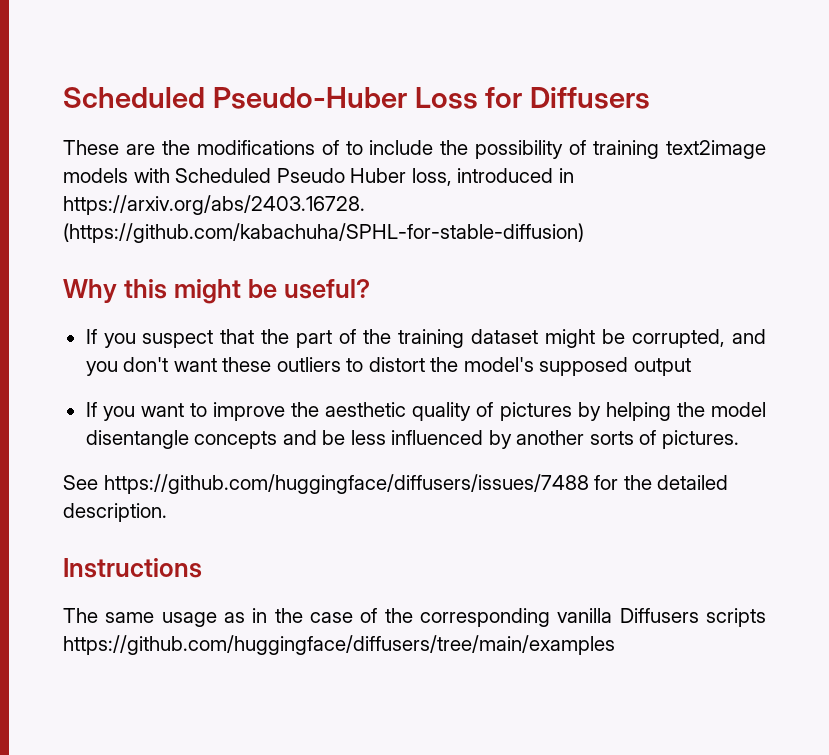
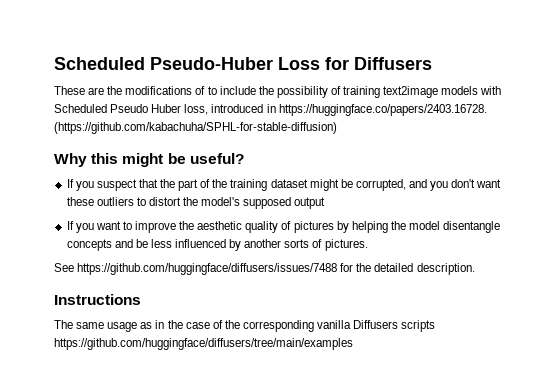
- These are the modifications of to include the possibility of training text2image models with Scheduled Pseudo Huber loss, introduced in https://arxiv.org/abs/2403.16728. (https://github.com/kabachuha/SPHL-for-stable-diffusion)
+ These are the modifications of to include the possibility of training text2image models with Scheduled Pseudo Huber loss, introduced in https://huggingface.co/papers/2403.16728. (https://github.com/kabachuha/SPHL-for-stable-diffusion)

